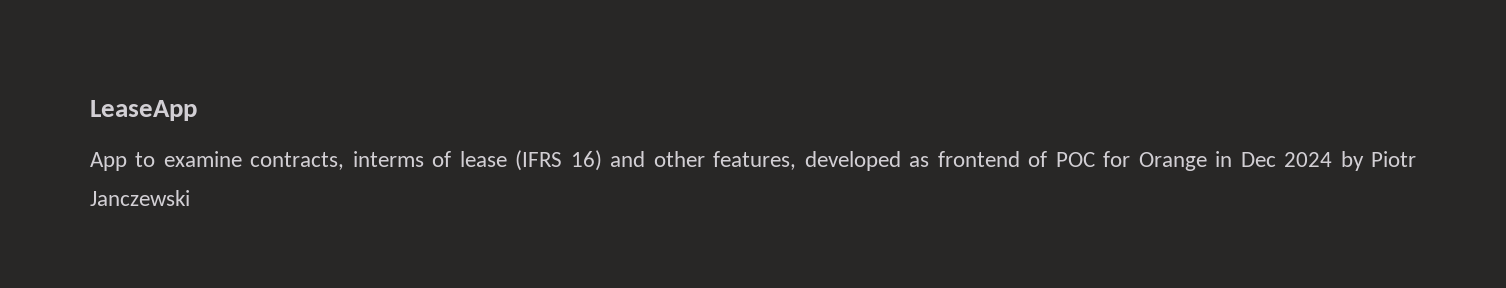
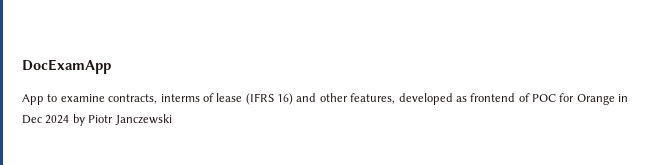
- LeaseApp
+ DocExamApp

